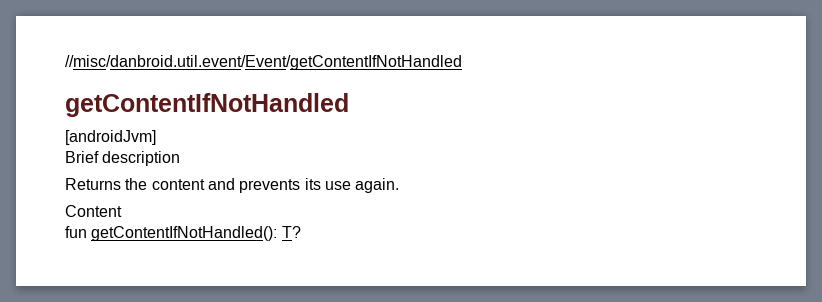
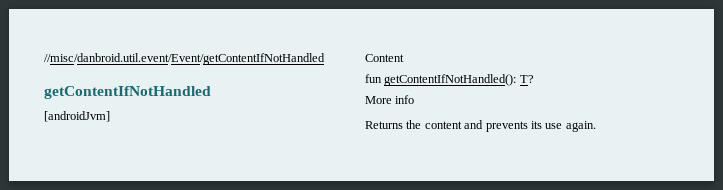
- Brief description
+ Content
+ fun getContentIfNotHandled(): T?
+ More info
- Content
- fun getContentIfNotHandled(): T?

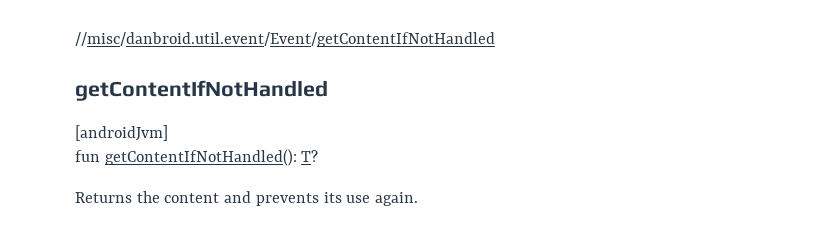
- Content
- More info

